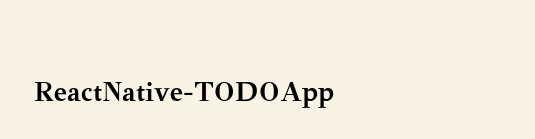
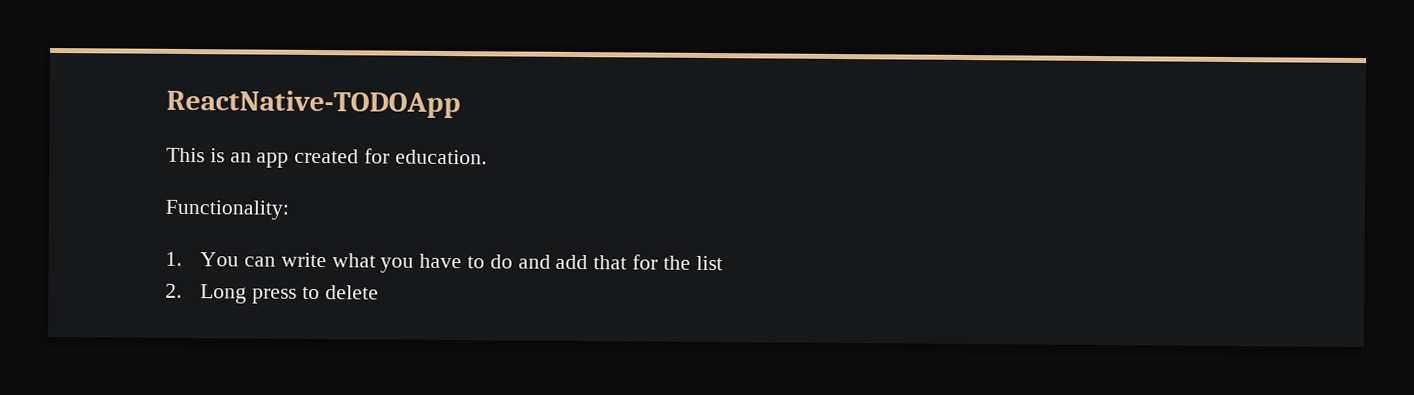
+ This is an app created for education.
+ Functionality:
+ 1. You can write what you have to do and add that for the list
+ 2. Long press to delete

